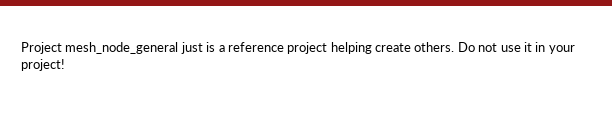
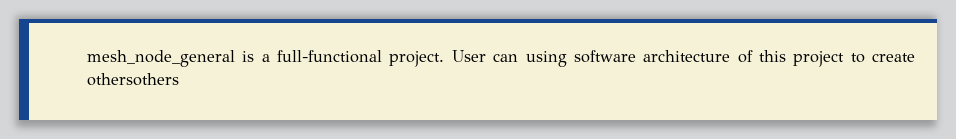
- Project mesh_node_general just is a reference project helping create others. Do not use it in your project!
+ mesh_node_general is a full-functional project. User can using software architecture of this project to create othersothers

